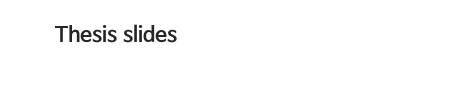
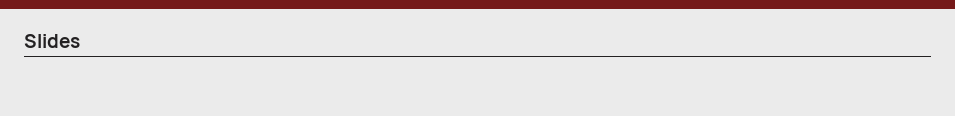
- Thesis slides
+ Slides

